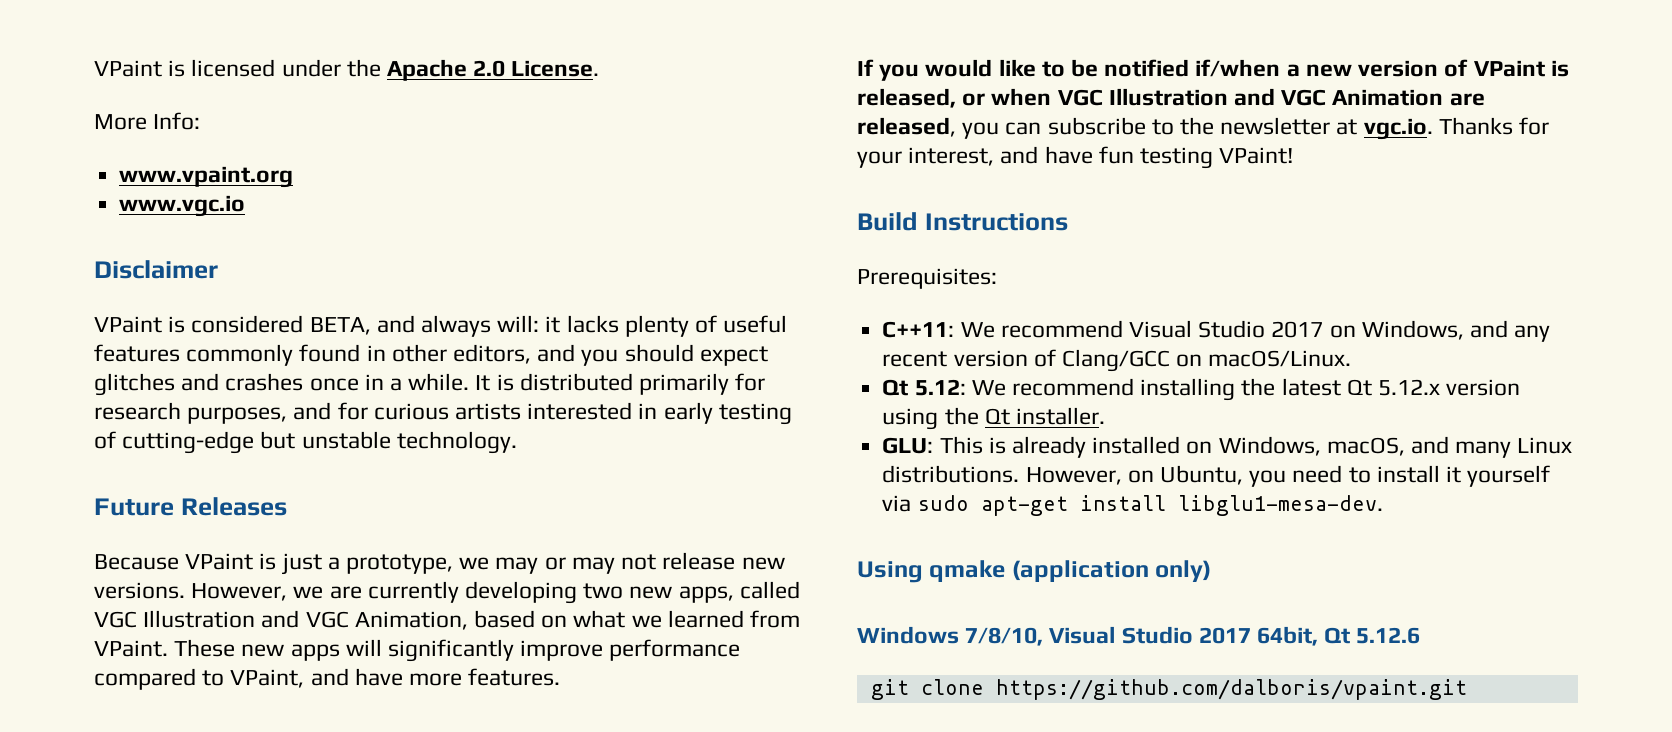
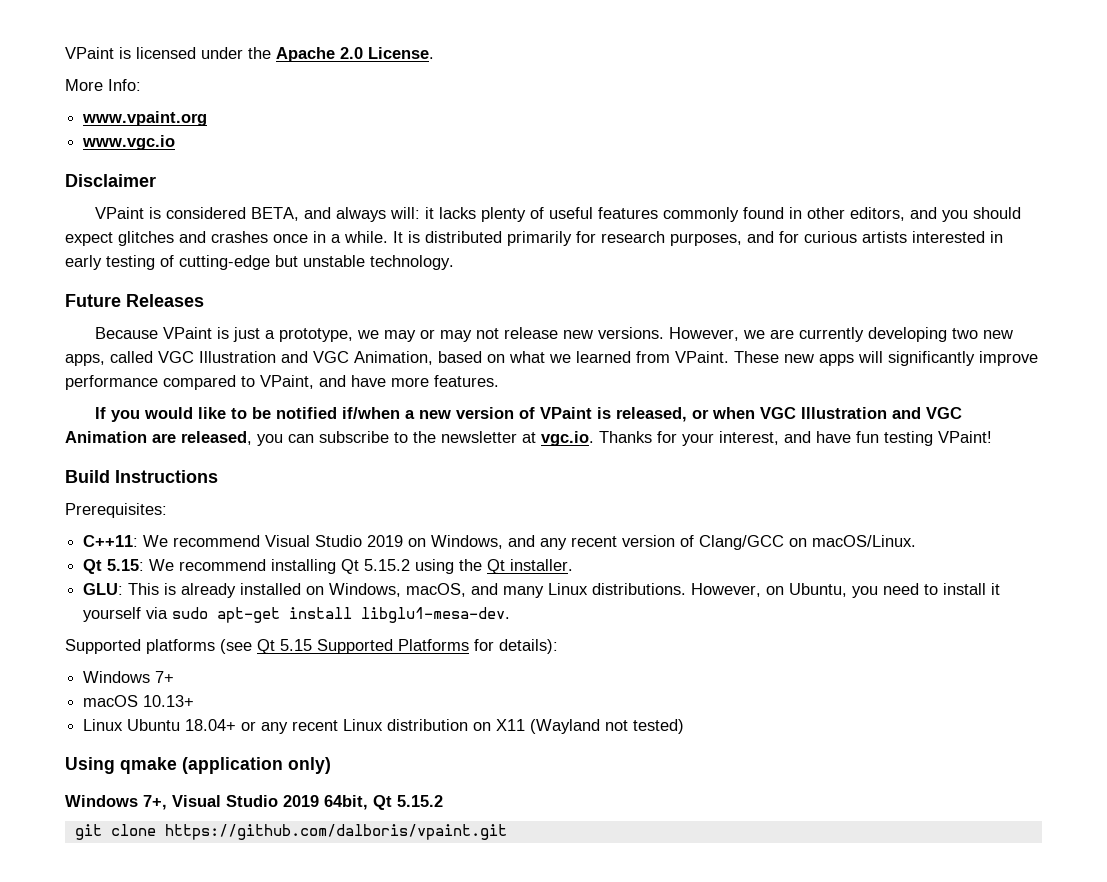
- C++11: We recommend Visual Studio 2017 on Windows, and any recent version of Clang/GCC on macOS/Linux.
+ C++11: We recommend Visual Studio 2019 on Windows, and any recent version of Clang/GCC on macOS/Linux.
- Qt 5.12: We recommend installing the latest Qt 5.12.x version using the Qt installer.
+ Qt 5.15: We recommend installing Qt 5.15.2 using the Qt installer.
+ Supported platforms (see Qt 5.15 Supported Platforms for details):
+ Windows 7+
+ macOS 10.13+
+ Linux Ubuntu 18.04+ or any recent Linux distribution on X11 (Wayland not tested)
- Windows 7/8/10, Visual Studio 2017 64bit, Qt 5.12.6
+ Windows 7+, Visual Studio 2019 64bit, Qt 5.15.2

